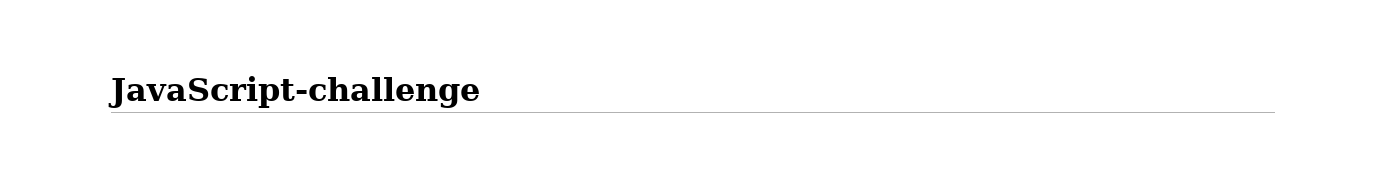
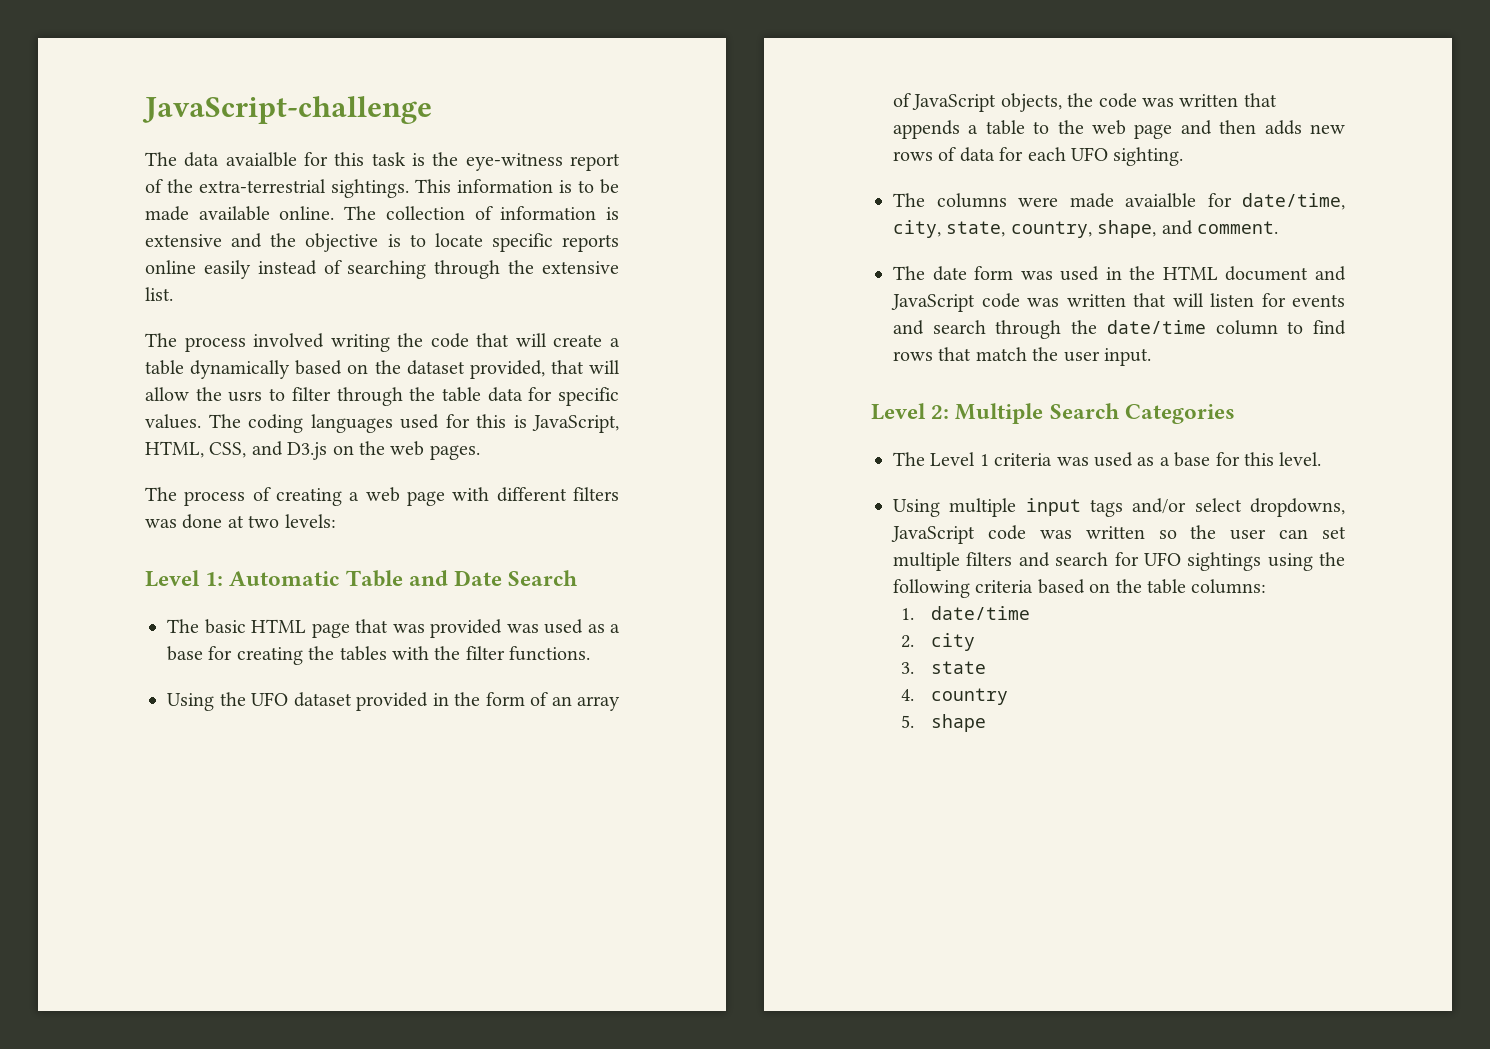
+ The data avaialble for this task is the eye-witness report of the extra-terrestrial sightings. This information is to be made available online. The collection of information is extensive and the objective is to locate specific reports online easily instead of searching through the extensive list.
+ The process involved writing the code that will create a table dynamically based on the dataset provided, that will allow the usrs to filter through the table data for specific values. The coding languages used for this is JavaScript, HTML, CSS, and D3.js on the web pages.
+ The process of creating a web page with different filters was done at two levels:
+ Level 1: Automatic Table and Date Search
+ The basic HTML page that was provided was used as a base for creating the tables with the filter functions.
+ Using the UFO dataset provided in the form of an array of JavaScript objects, the code was written that appends a table to the web page and then adds new rows of data for each UFO sighting.
+ The columns were made avaialble for date/time, city, state, country, shape, and comment.
+ The date form was used in the HTML document and JavaScript code was written that will listen for events and search through the date/time column to find rows that match the user input.
+ Level 2: Multiple Search Categories
+ The Level 1 criteria was used as a base for this level.
+ Using multiple input tags and/or select dropdowns, JavaScript code was written so the user can set multiple filters and search for UFO sightings using the following criteria based on the table columns:
+ 1. date/time
+ 2. city
+ 3. state
+ 4. country
+ 5. shape

